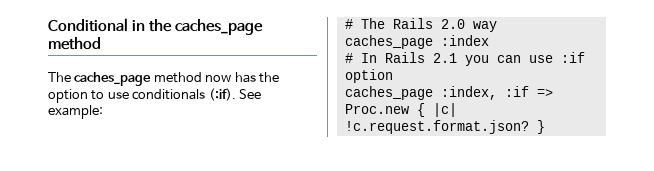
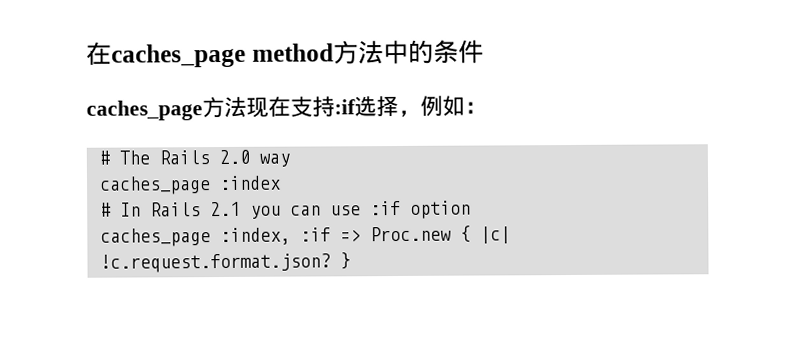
- Conditional in the caches_page method
- The caches_page method now has the option to use conditionals (:if). See example:
+ 在caches_page method方法中的条件
+ caches_page方法现在支持:if选择，例如：

